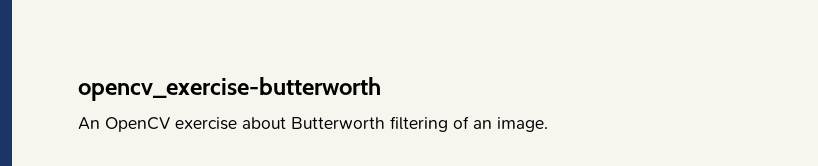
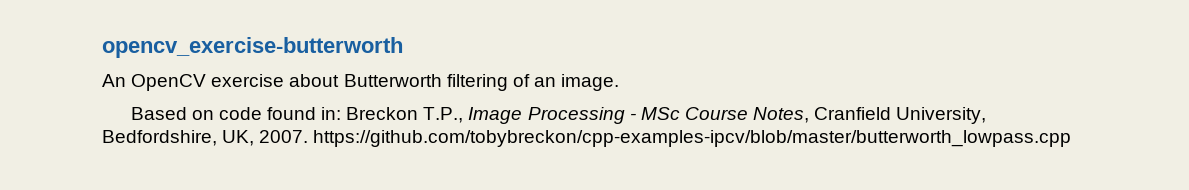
+ Based on code found in: Breckon T.P., Image Processing - MSc Course Notes, Cranfield University, Bedfordshire, UK, 2007. https://github.com/tobybreckon/cpp-examples-ipcv/blob/master/butterworth_lowpass.cpp

